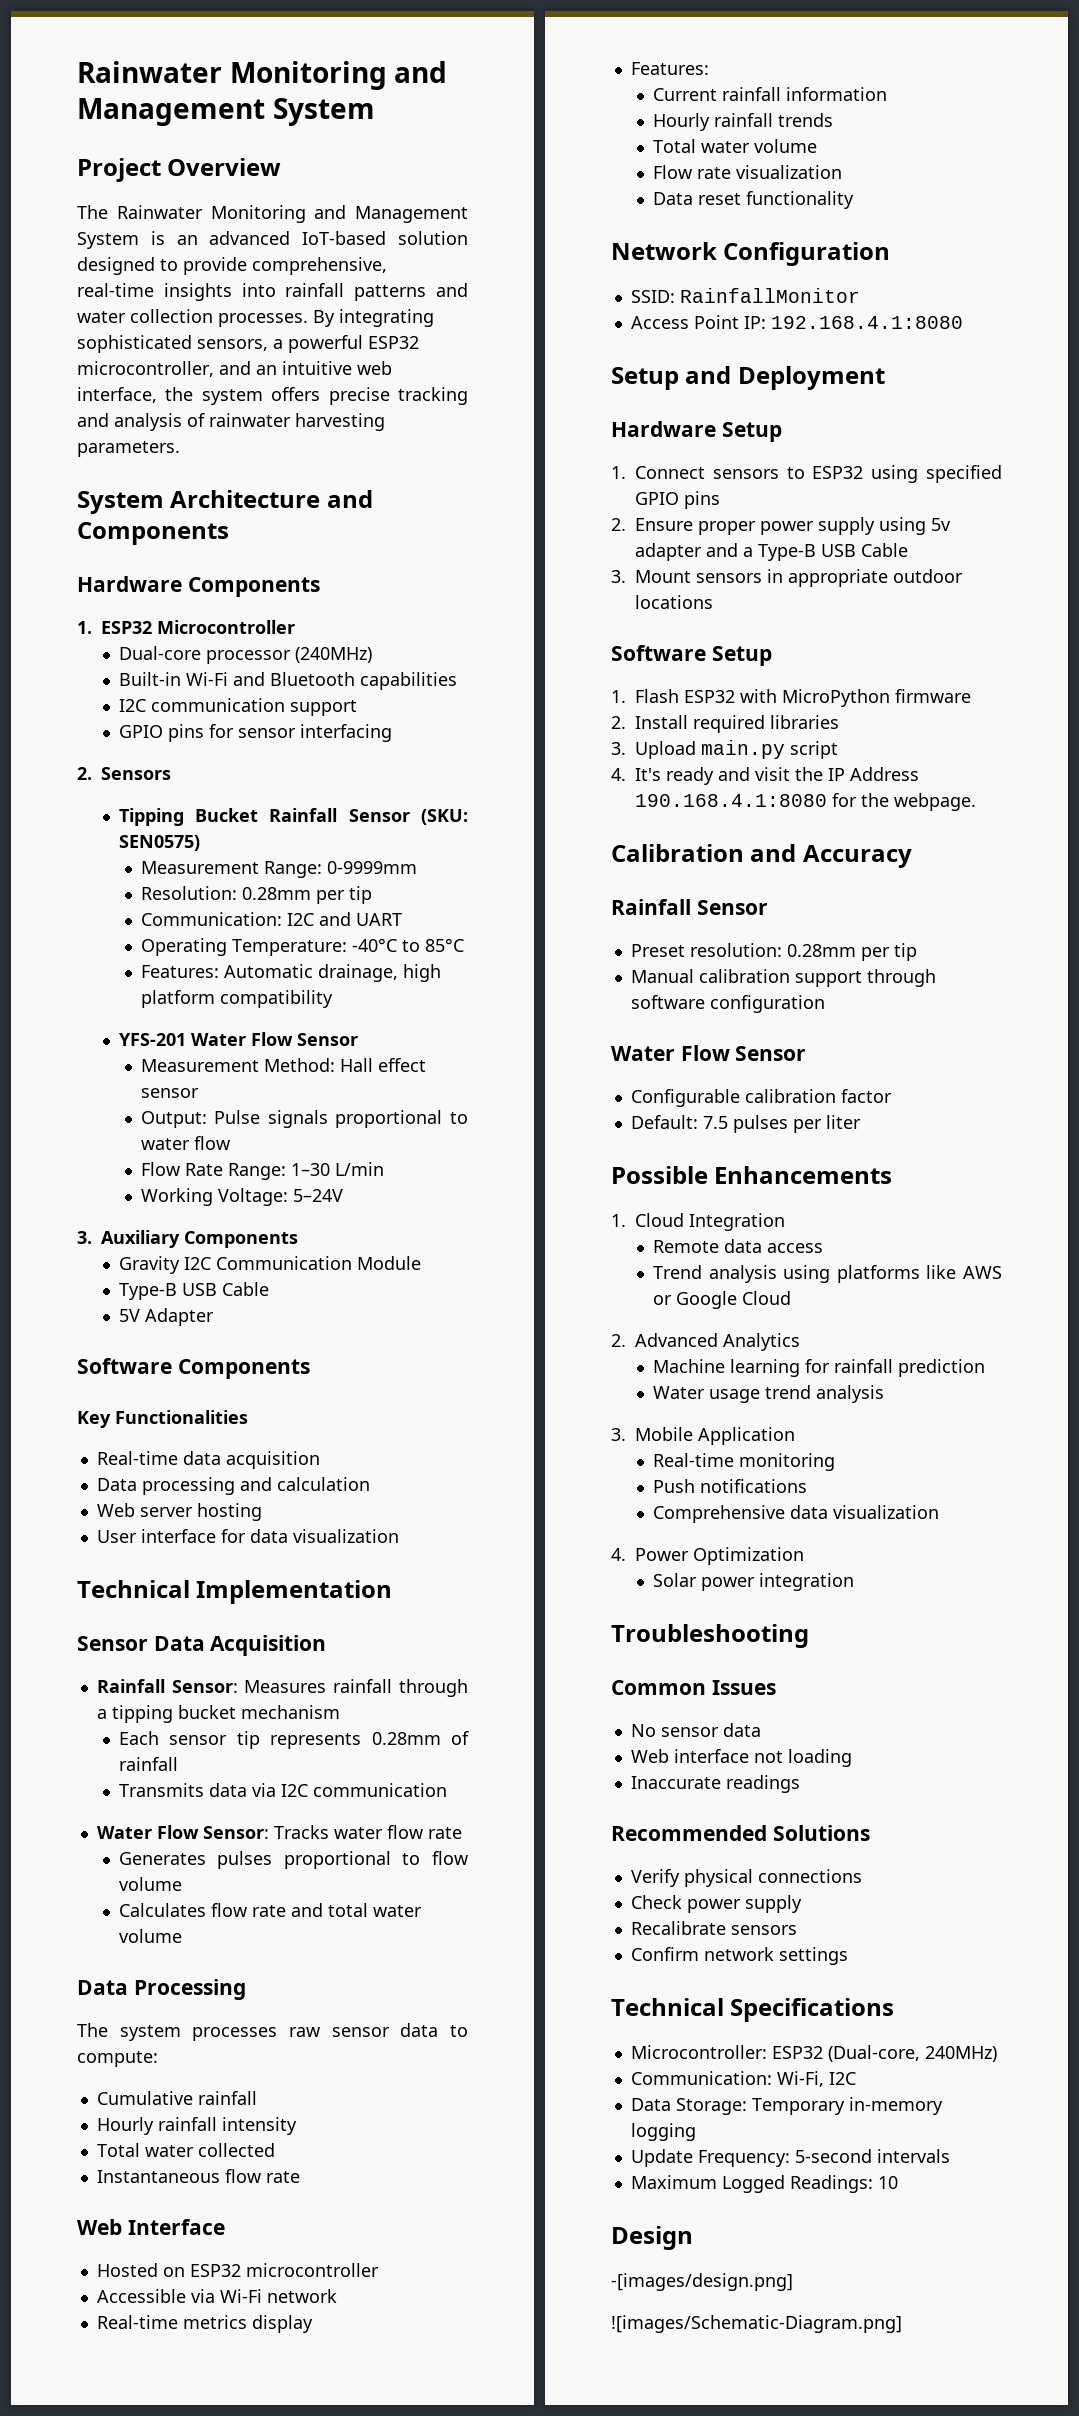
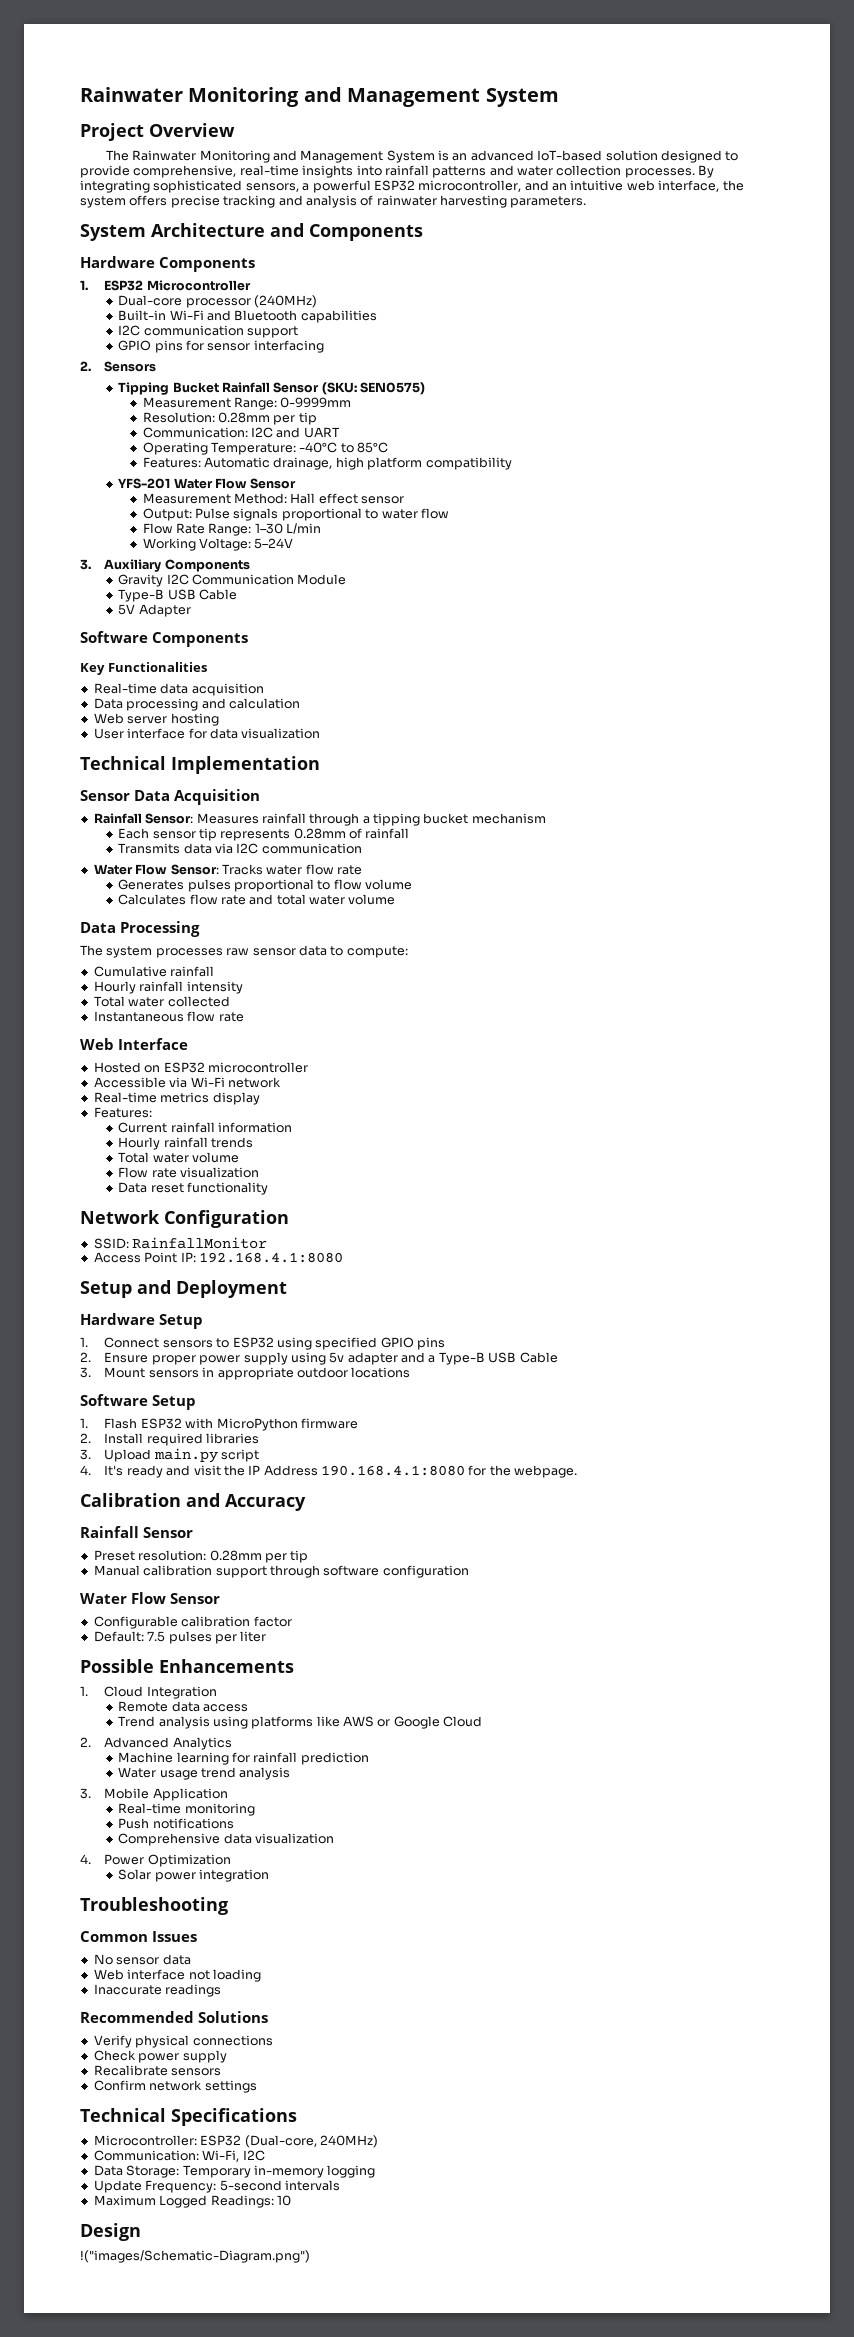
- -[images/design.png]
- ![images/Schematic-Diagram.png]
+ !("images/Schematic-Diagram.png")

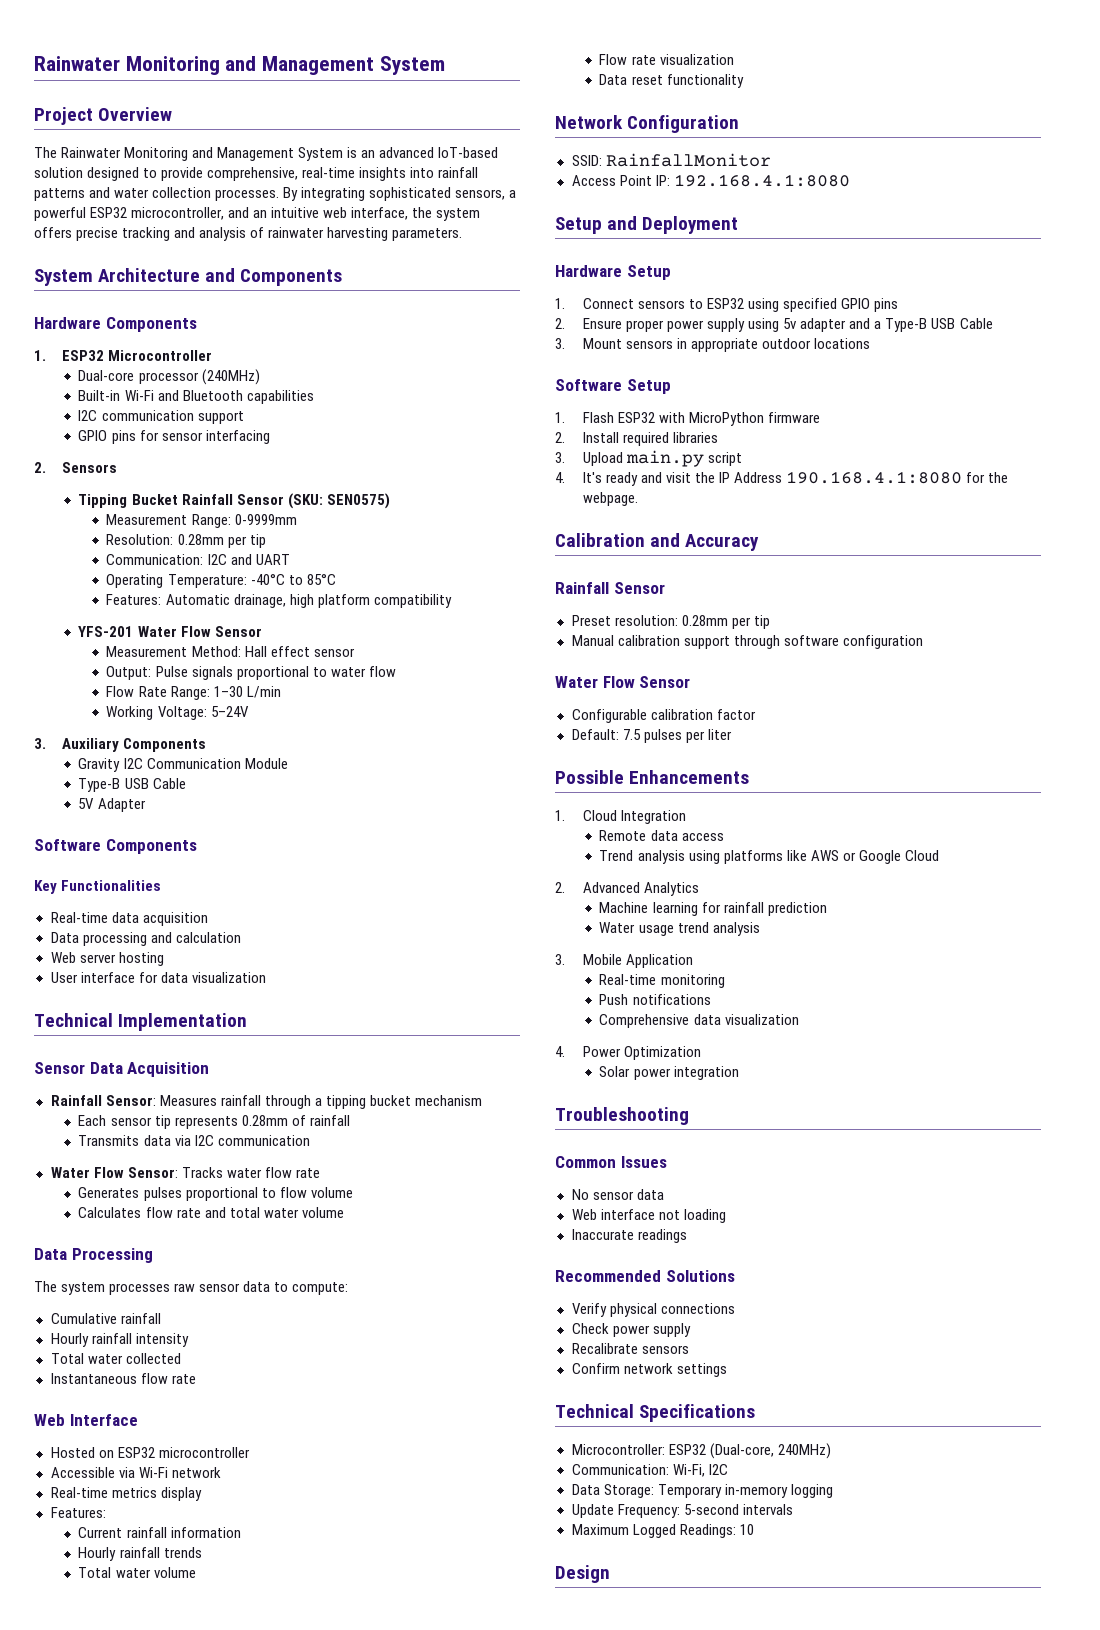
- !("images/Schematic-Diagram.png")

